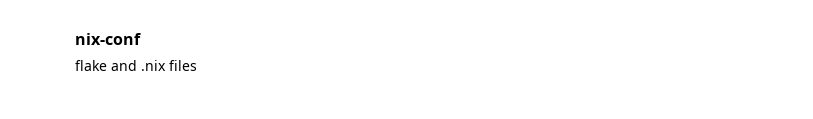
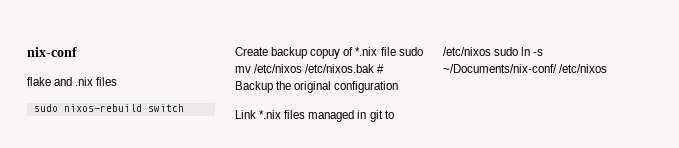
+ sudo nixos-rebuild switch
+ Create backup copuy of *.nix file sudo mv /etc/nixos /etc/nixos.bak # Backup the original configuration
+ Link *.nix files managed in git to /etc/nixos sudo ln -s ~/Documents/nix-conf/ /etc/nixos

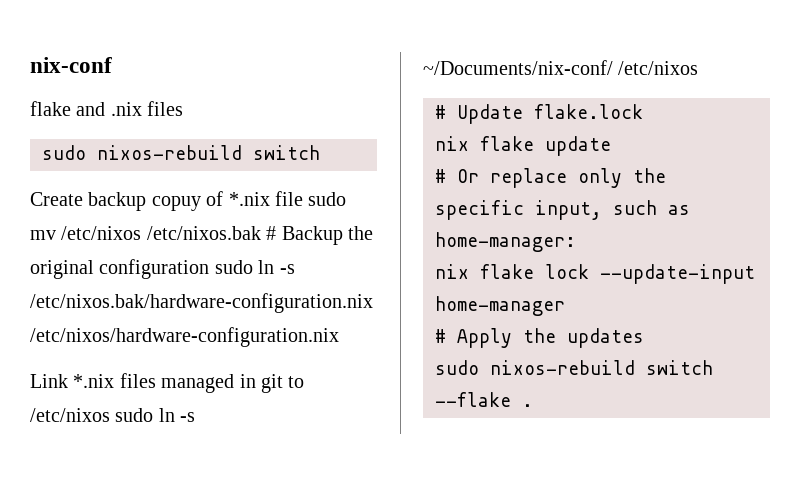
- Create backup copuy of *.nix file sudo mv /etc/nixos /etc/nixos.bak # Backup the original configuration
+ Create backup copuy of *.nix file sudo mv /etc/nixos /etc/nixos.bak # Backup the original configuration sudo ln -s /etc/nixos.bak/hardware-configuration.nix /etc/nixos/hardware-configuration.nix
+ # Update flake.lock
+ nix flake update
+ # Or replace only the specific input, such as home-manager:
+ nix flake lock --update-input home-manager
+ # Apply the updates
+ sudo nixos-rebuild switch --flake .

